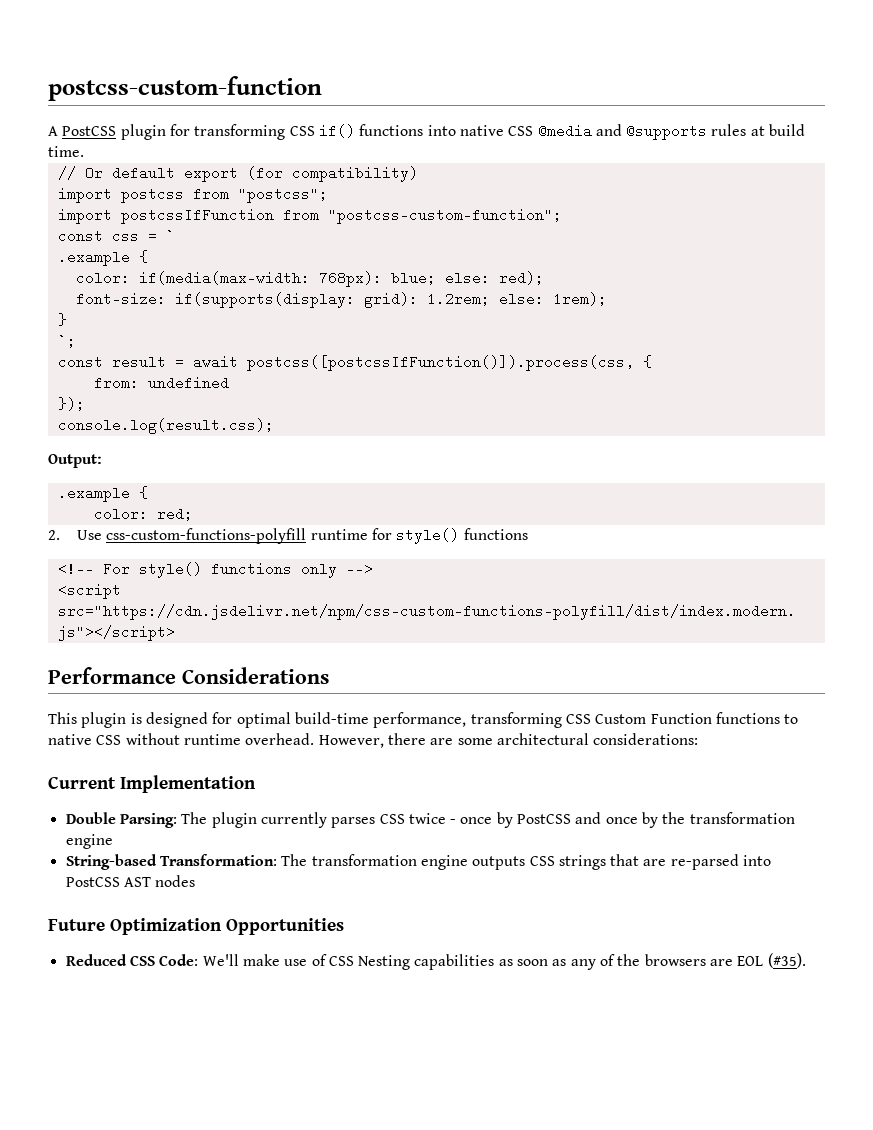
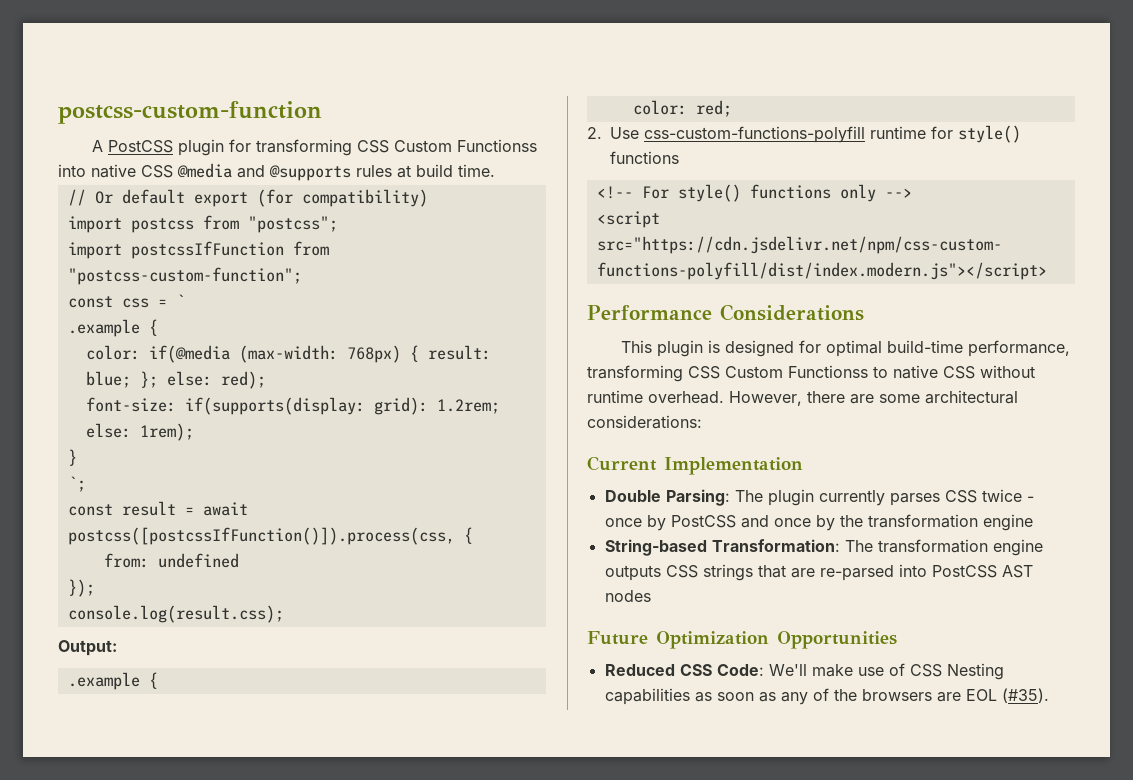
- A PostCSS plugin for transforming CSS if() functions into native CSS @media and @supports rules at build time.
+ A PostCSS plugin for transforming CSS Custom Functionss into native CSS @media and @supports rules at build time.
- color: if(media(max-width: 768px): blue; else: red);
+ color: if(@media (max-width: 768px) { result: blue; }; else: red);
- This plugin is designed for optimal build-time performance, transforming CSS Custom Function functions to native CSS without runtime overhead.
+ This plugin is designed for optimal build-time performance, transforming CSS Custom Functionss to native CSS without runtime overhead.

